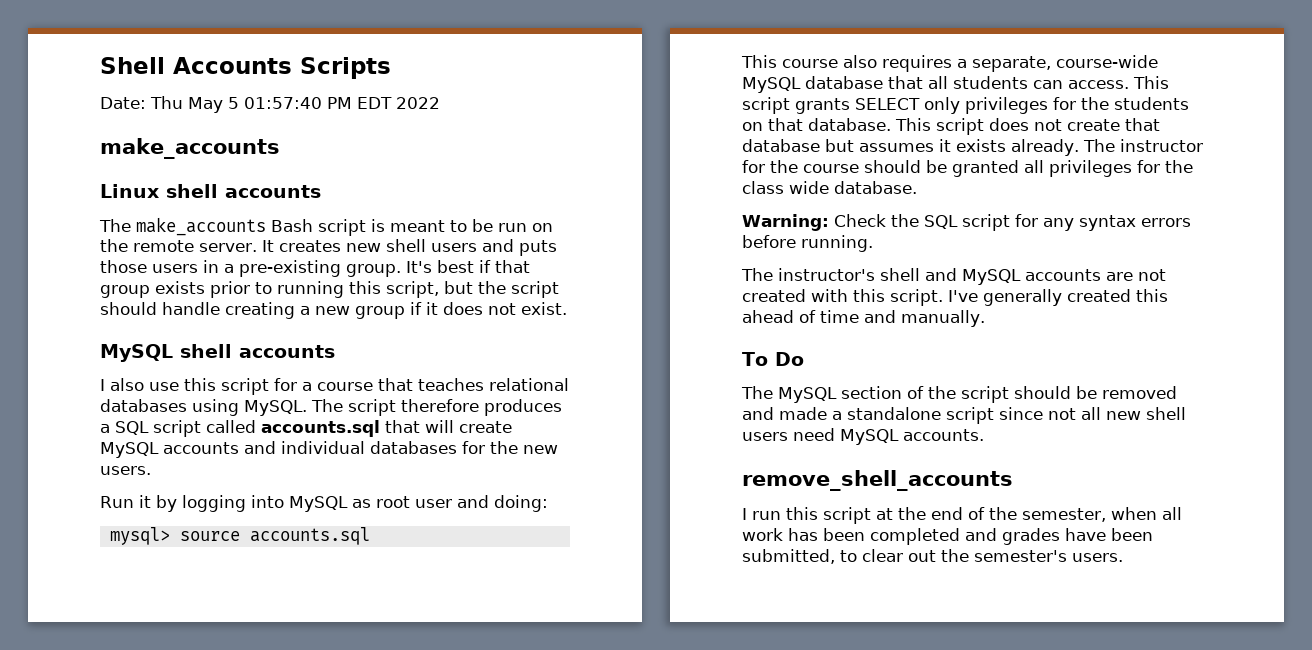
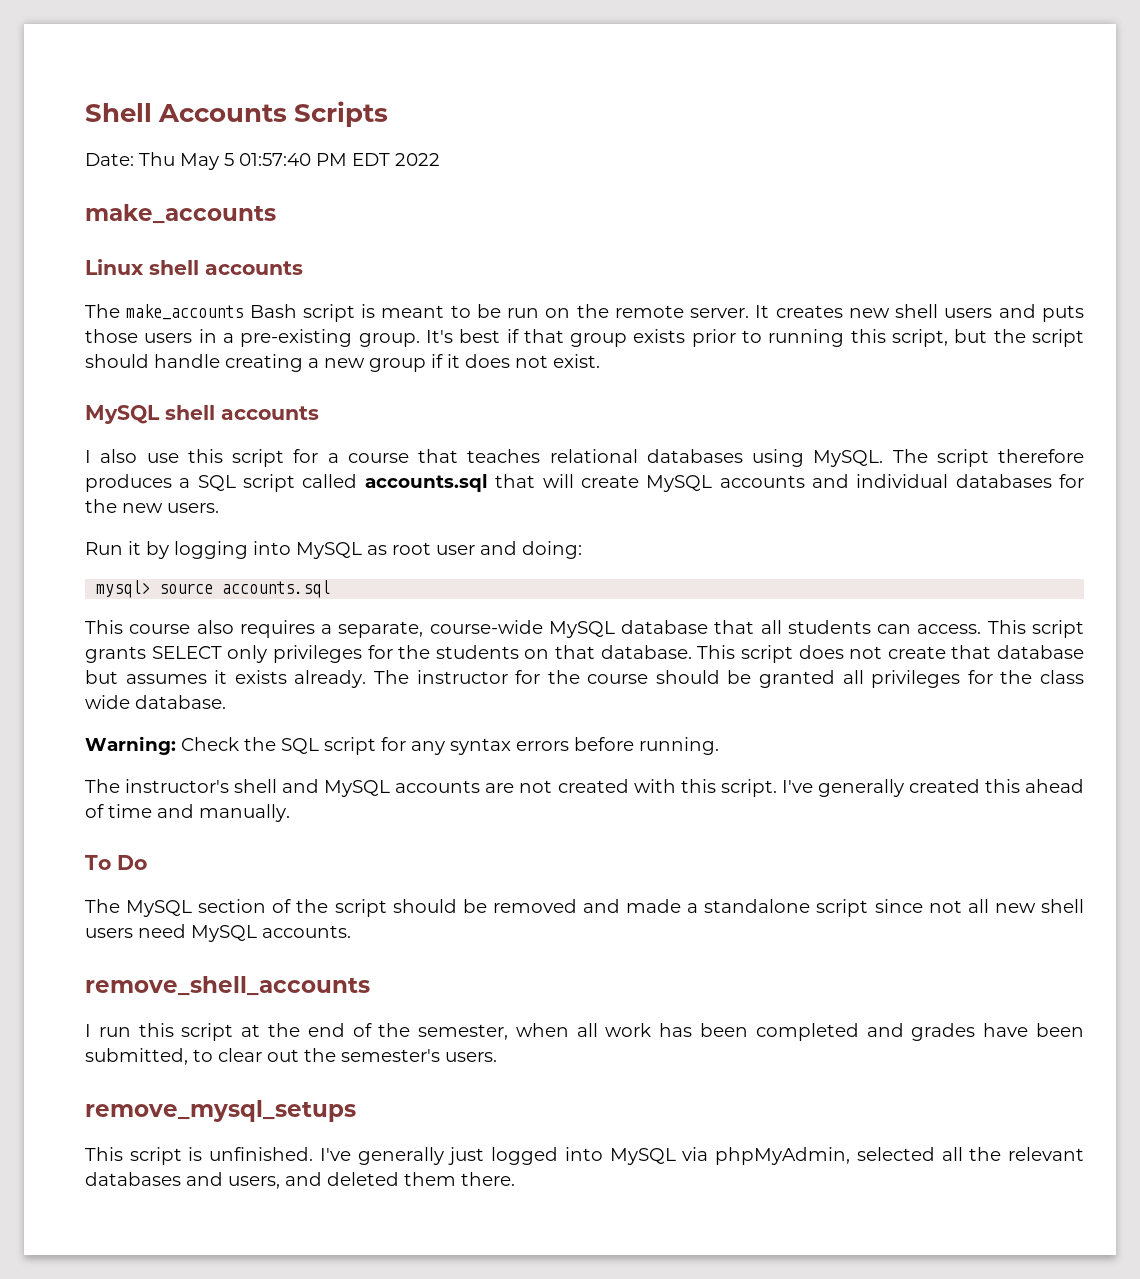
+ remove_mysql_setups
+ This script is unfinished. I've generally just logged into MySQL via phpMyAdmin, selected all the relevant databases and users, and deleted them there.

